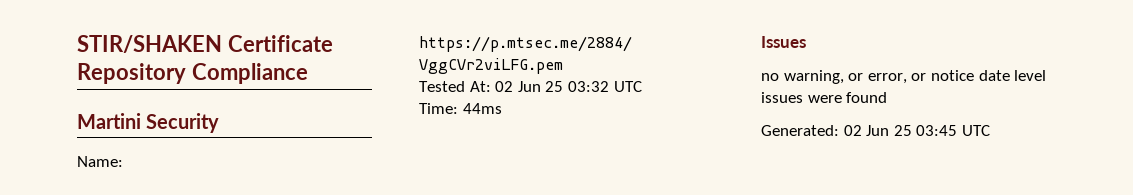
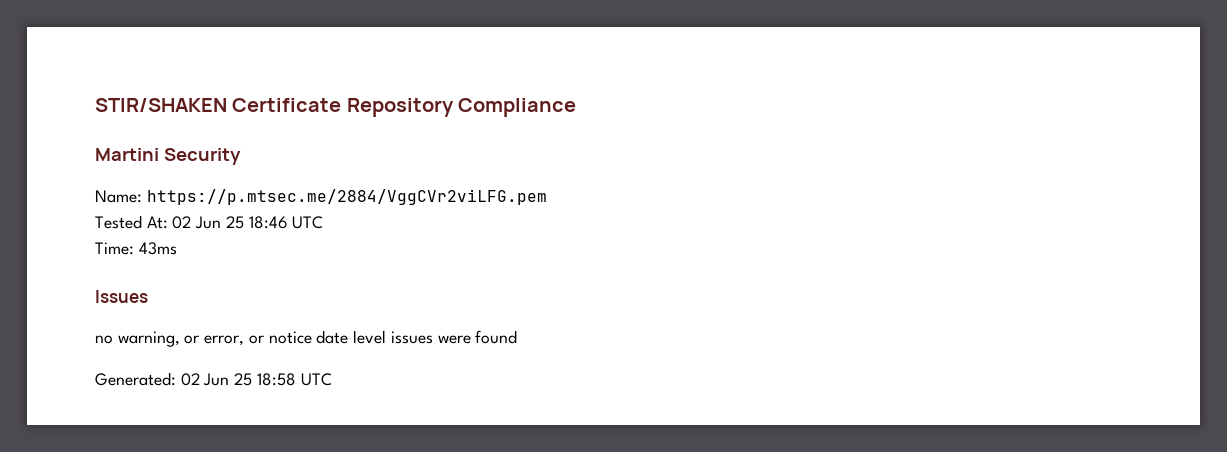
- Tested At: 02 Jun 25 03:32 UTC
+ Tested At: 02 Jun 25 18:46 UTC
- Time: 44ms
+ Time: 43ms
- Generated: 02 Jun 25 03:45 UTC
+ Generated: 02 Jun 25 18:58 UTC

